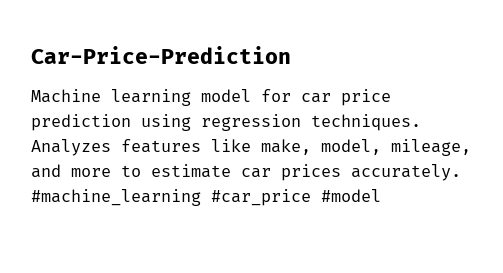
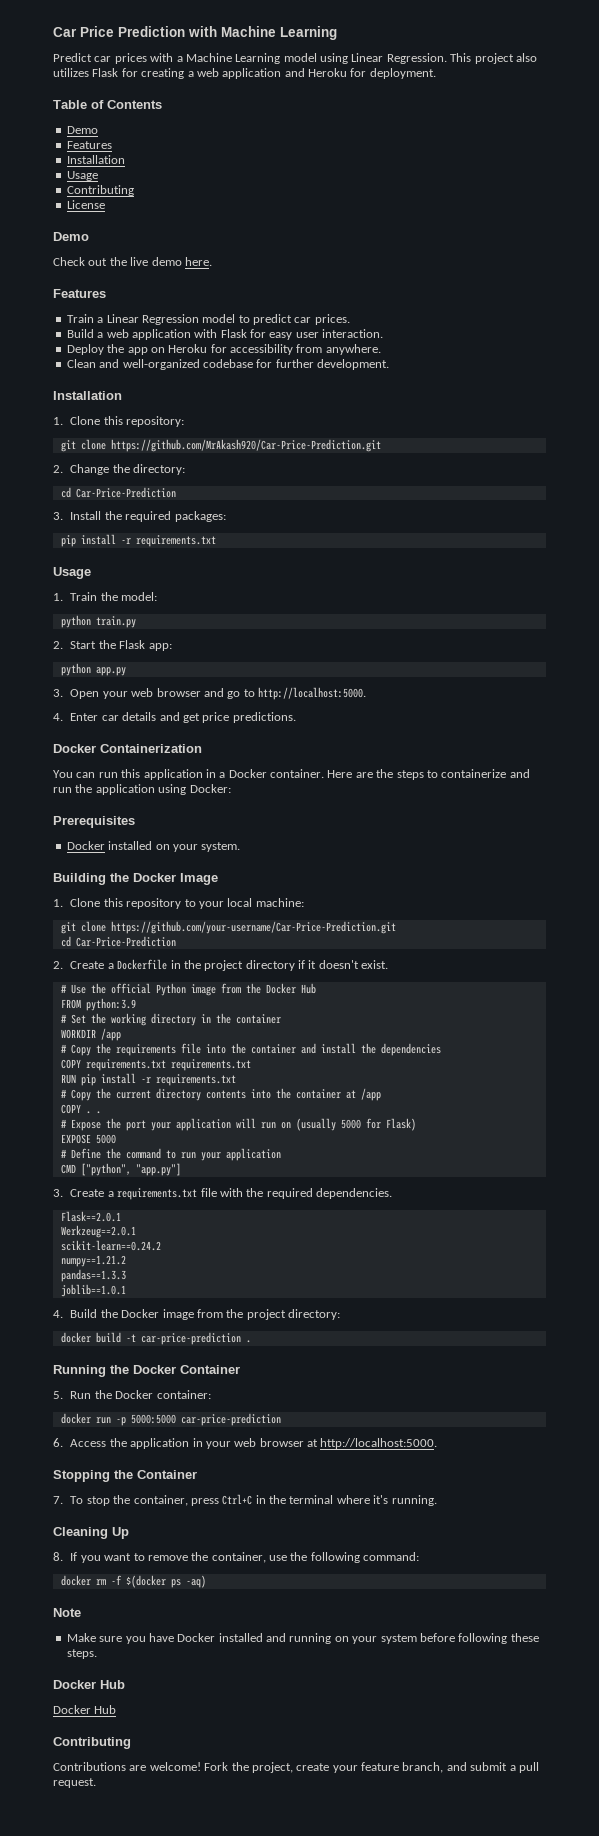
- Car-Price-Prediction
- Machine learning model for car price prediction using regression techniques. Analyzes features like make, model, mileage, and more to estimate car prices accurately. #machine_learning #car_price #model
+ Car Price Prediction with Machine Learning
+ Predict car prices with a Machine Learning model using Linear Regression. This project also utilizes Flask for creating a web application and Heroku for deployment.
+ Table of Contents
+ Demo
+ Features
+ Installation
+ Usage
+ Contributing
+ License
+ Demo
+ Check out the live demo here.
+ Features
+ Train a Linear Regression model to predict car prices.
+ Build a web application with Flask for easy user interaction.
+ Deploy the app on Heroku for accessibility from anywhere.
+ Clean and well-organized codebase for further development.
+ Installation
+ 1. Clone this repository:
+ git clone https://github.com/MrAkash920/Car-Price-Prediction.git
+ 2. Change the directory:
+ cd Car-Price-Prediction
+ 3. Install the required packages:
+ pip install -r requirements.txt
+ Usage
+ 1. Train the model:
+ python train.py
+ 2. Start the Flask app:
+ python app.py
+ 3. Open your web browser and go to http://localhost:5000.
+ 4. Enter car details and get price predictions.
+ Docker Containerization
+ You can run this application in a Docker container. Here are the steps to containerize and run the application using Docker:
+ Prerequisites
+ Docker installed on your system.
+ Building the Docker Image
+ 1. Clone this repository to your local machine:
+ git clone https://github.com/your-username/Car-Price-Prediction.git
+ cd Car-Price-Prediction
+ 2. Create a Dockerfile in the project directory if it doesn't exist.
+ # Use the official Python image from the Docker Hub
+ FROM python:3.9
+ # Set the working directory in the container
+ WORKDIR /app
+ # Copy the requirements file into the container and install the dependencies
+ COPY requirements.txt requirements.txt
+ RUN pip install -r requirements.txt
+ # Copy the current directory contents into the container at /app
+ COPY . .
+ # Expose the port your application will run on (usually 5000 for Flask)
+ EXPOSE 5000
+ # Define the command to run your application
+ CMD ["python", "app.py"]
+ 3. Create a requirements.txt file with the required dependencies.
+ Flask==2.0.1
+ Werkzeug==2.0.1
+ scikit-learn==0.24.2
+ numpy==1.21.2
+ pandas==1.3.3
+ joblib==1.0.1
+ 4. Build the Docker image from the project directory:
+ docker build -t car-price-prediction .
+ Running the Docker Container
+ 5. Run the Docker container:
+ docker run -p 5000:5000 car-price-prediction
+ 6. Access the application in your web browser at http://localhost:5000.
+ Stopping the Container
+ 7. To stop the container, press Ctrl+C in the terminal where it's running.
+ Cleaning Up
+ 8. If you want to remove the container, use the following command:
+ docker rm -f $(docker ps -aq)
+ Note
+ Make sure you have Docker installed and running on your system before following these steps.
+ Docker Hub
+ Docker Hub
+ Contributing
+ Contributions are welcome! Fork the project, create your feature branch, and submit a pull request.

